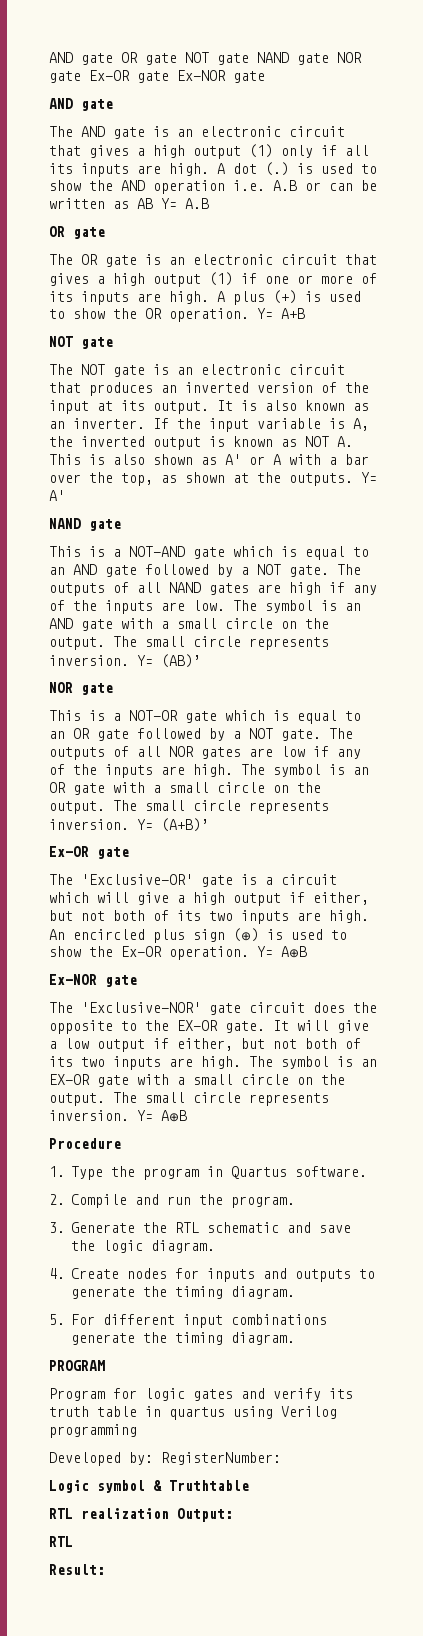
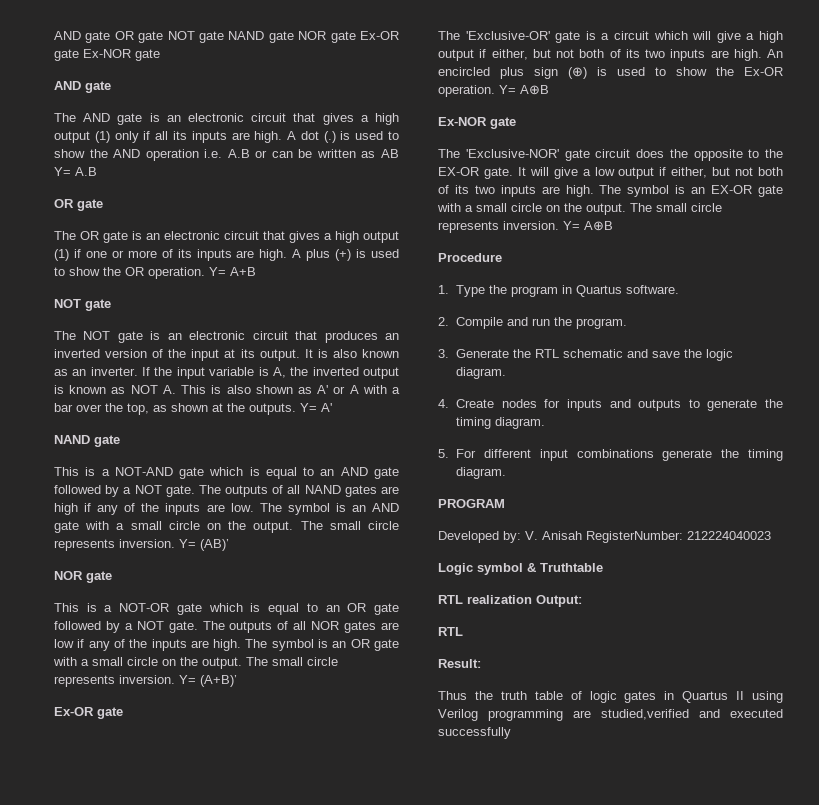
- Program for logic gates and verify its truth table in quartus using Verilog programming
- Developed by: RegisterNumber:
+ Developed by: V. Anisah RegisterNumber: 212224040023
+ Thus the truth table of logic gates in Quartus II using Verilog programming are studied,verified and executed successfully

